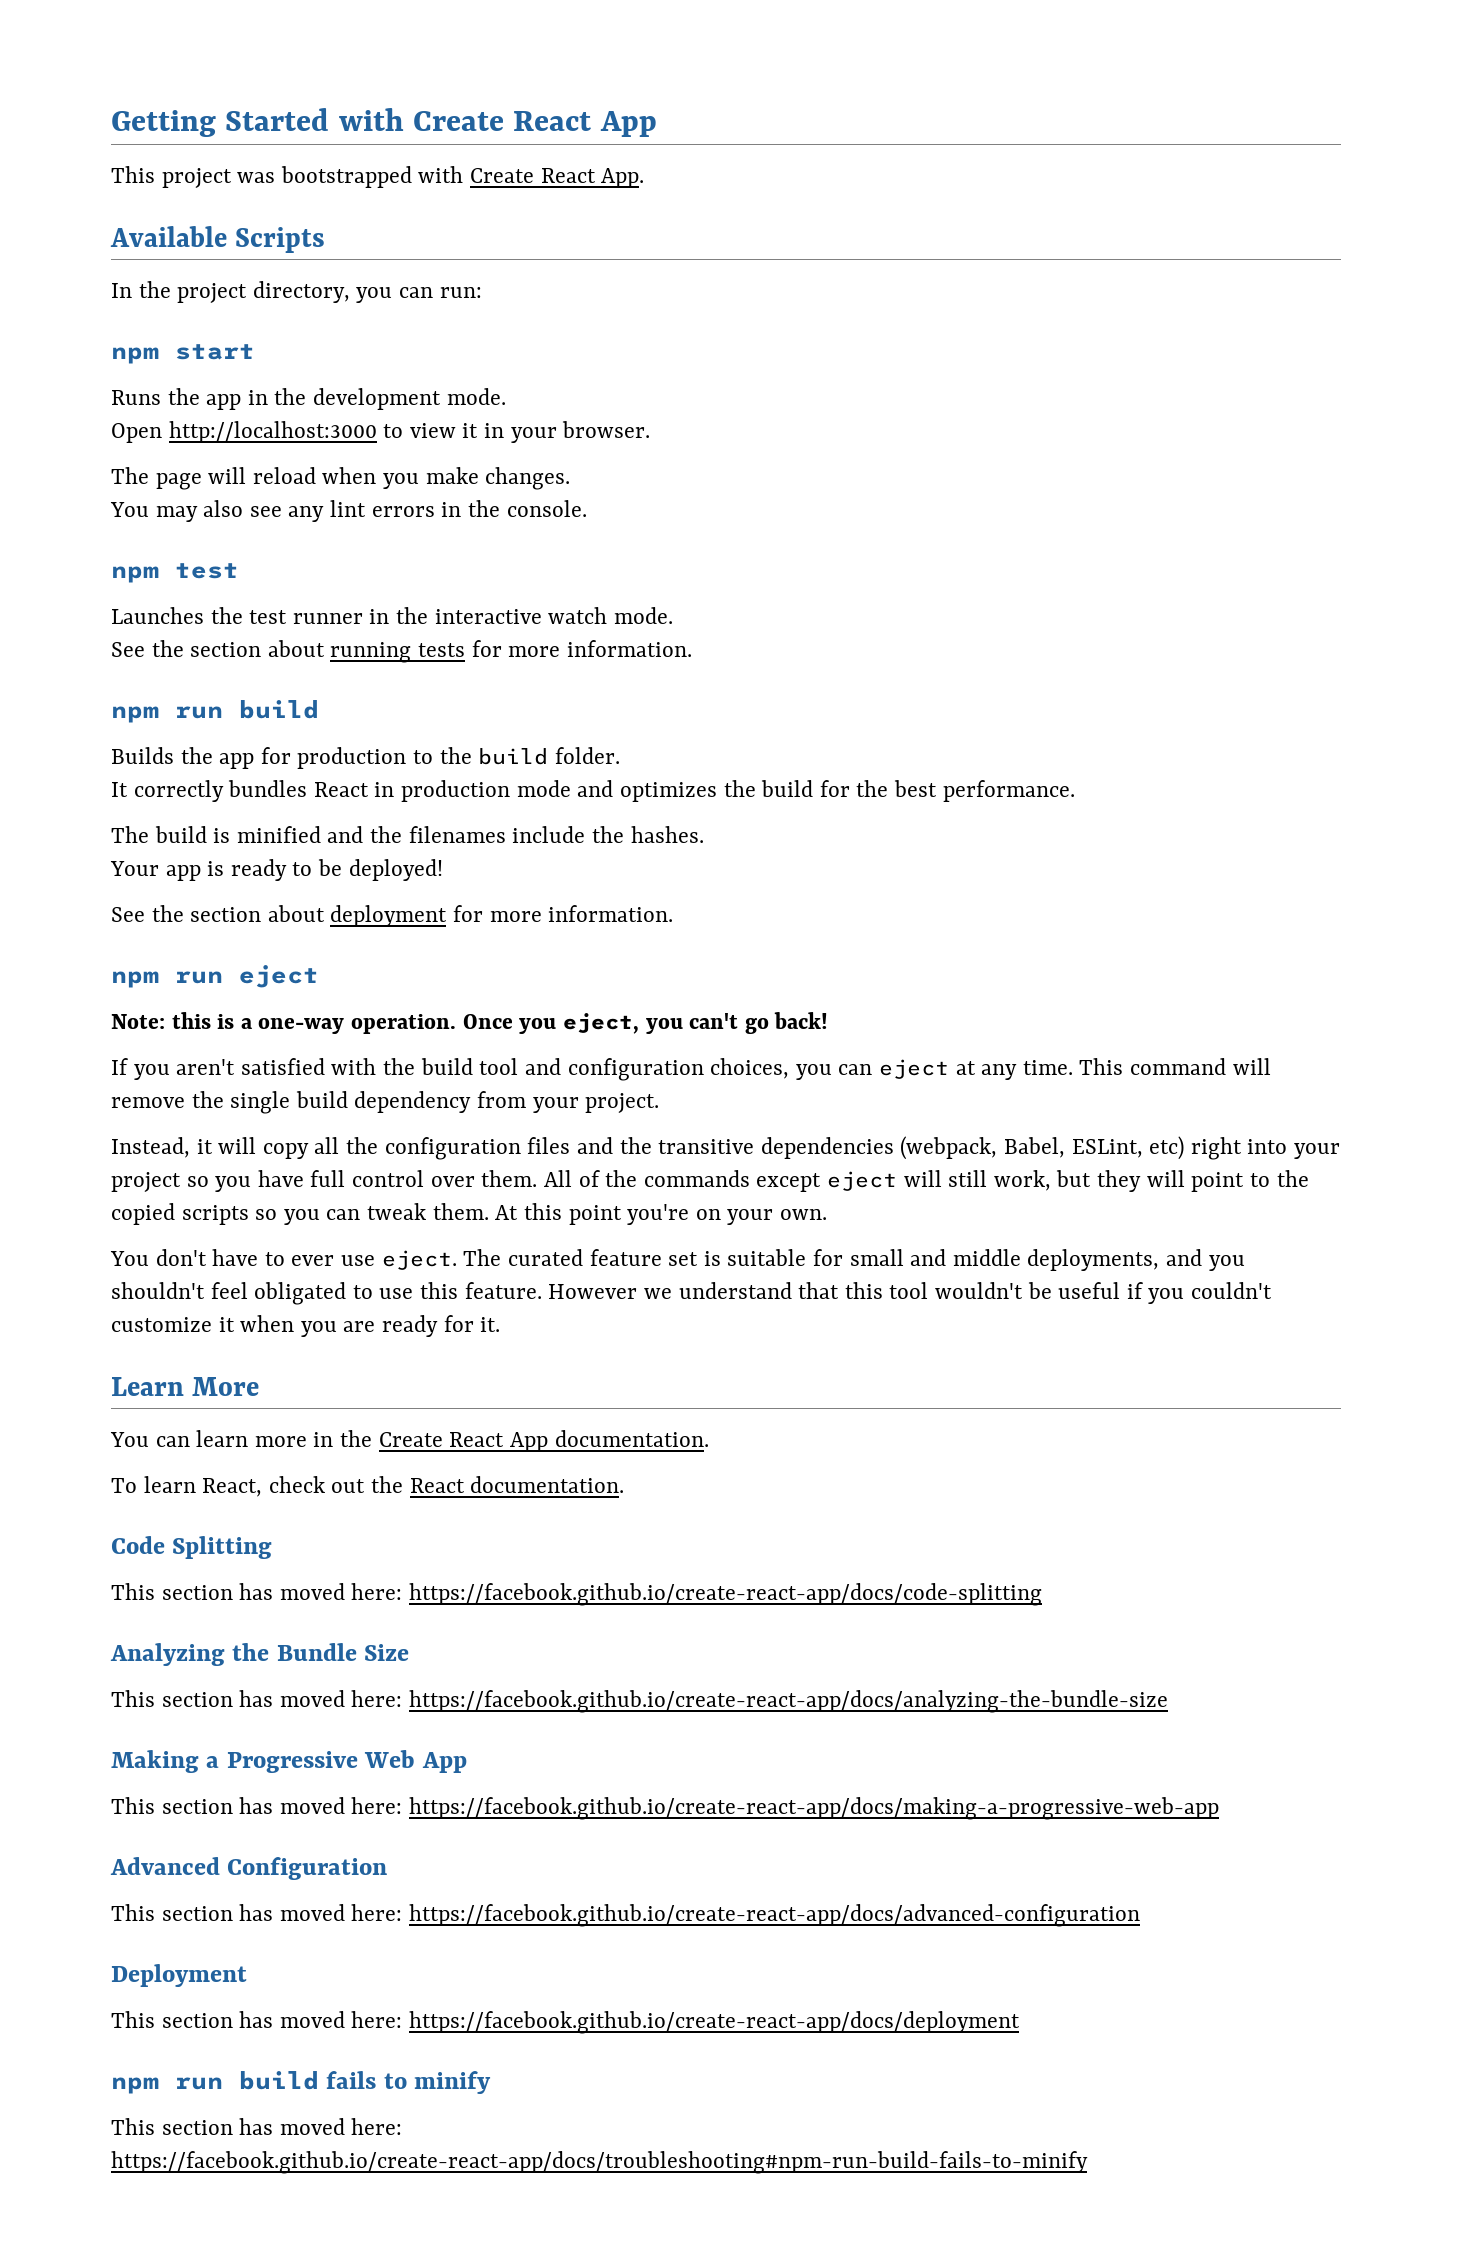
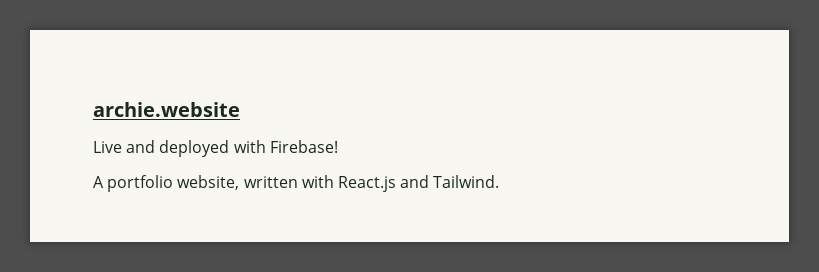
- Getting Started with Create React App
- This project was bootstrapped with Create React App.
- Available Scripts
- In the project directory, you can run:
- npm start
- Runs the app in the development mode.
- Open http://localhost:3000 to view it in your browser.
- The page will reload when you make changes.
- You may also see any lint errors in the console.
- npm test
- Launches the test runner in the interactive watch mode.
- See the section about running tests for more information.
- npm run build
- Builds the app for production to the build folder.
- It correctly bundles React in production mode and optimizes the build for the best performance.
- The build is minified and the filenames include the hashes.
- Your app is ready to be deployed!
- See the section about deployment for more information.
- npm run eject
- Note: this is a one-way operation. Once you eject, you can't go back!
- If you aren't satisfied with the build tool and configuration choices, you can eject at any time. This command will remove the single build dependency from your project.
- Instead, it will copy all the configuration files and the transitive dependencies (webpack, Babel, ESLint, etc) right into your project so you have full control over them. All of the commands except eject will still work, but they will point to the copied scripts so you can tweak them. At this point you're on your own.
- You don't have to ever use eject. The curated feature set is suitable for small and middle deployments, and you shouldn't feel obligated to use this feature. However we understand that this tool wouldn't be useful if you couldn't customize it when you are ready for it.
- Learn More
- You can learn more in the Create React App documentation.
- To learn React, check out the React documentation.
- Code Splitting
- This section has moved here: https://facebook.github.io/create-react-app/docs/code-splitting
- Analyzing the Bundle Size
- This section has moved here: https://facebook.github.io/create-react-app/docs/analyzing-the-bundle-size
- Making a Progressive Web App
- This section has moved here: https://facebook.github.io/create-react-app/docs/making-a-progressive-web-app
- Advanced Configuration
- This section has moved here: https://facebook.github.io/create-react-app/docs/advanced-configuration
- Deployment
- This section has moved here: https://facebook.github.io/create-react-app/docs/deployment
- npm run build fails to minify
- This section has moved here: https://facebook.github.io/create-react-app/docs/troubleshooting#npm-run-build-fails-to-minify
+ archie.website
+ Live and deployed with Firebase!
+ A portfolio website, written with React.js and Tailwind.

